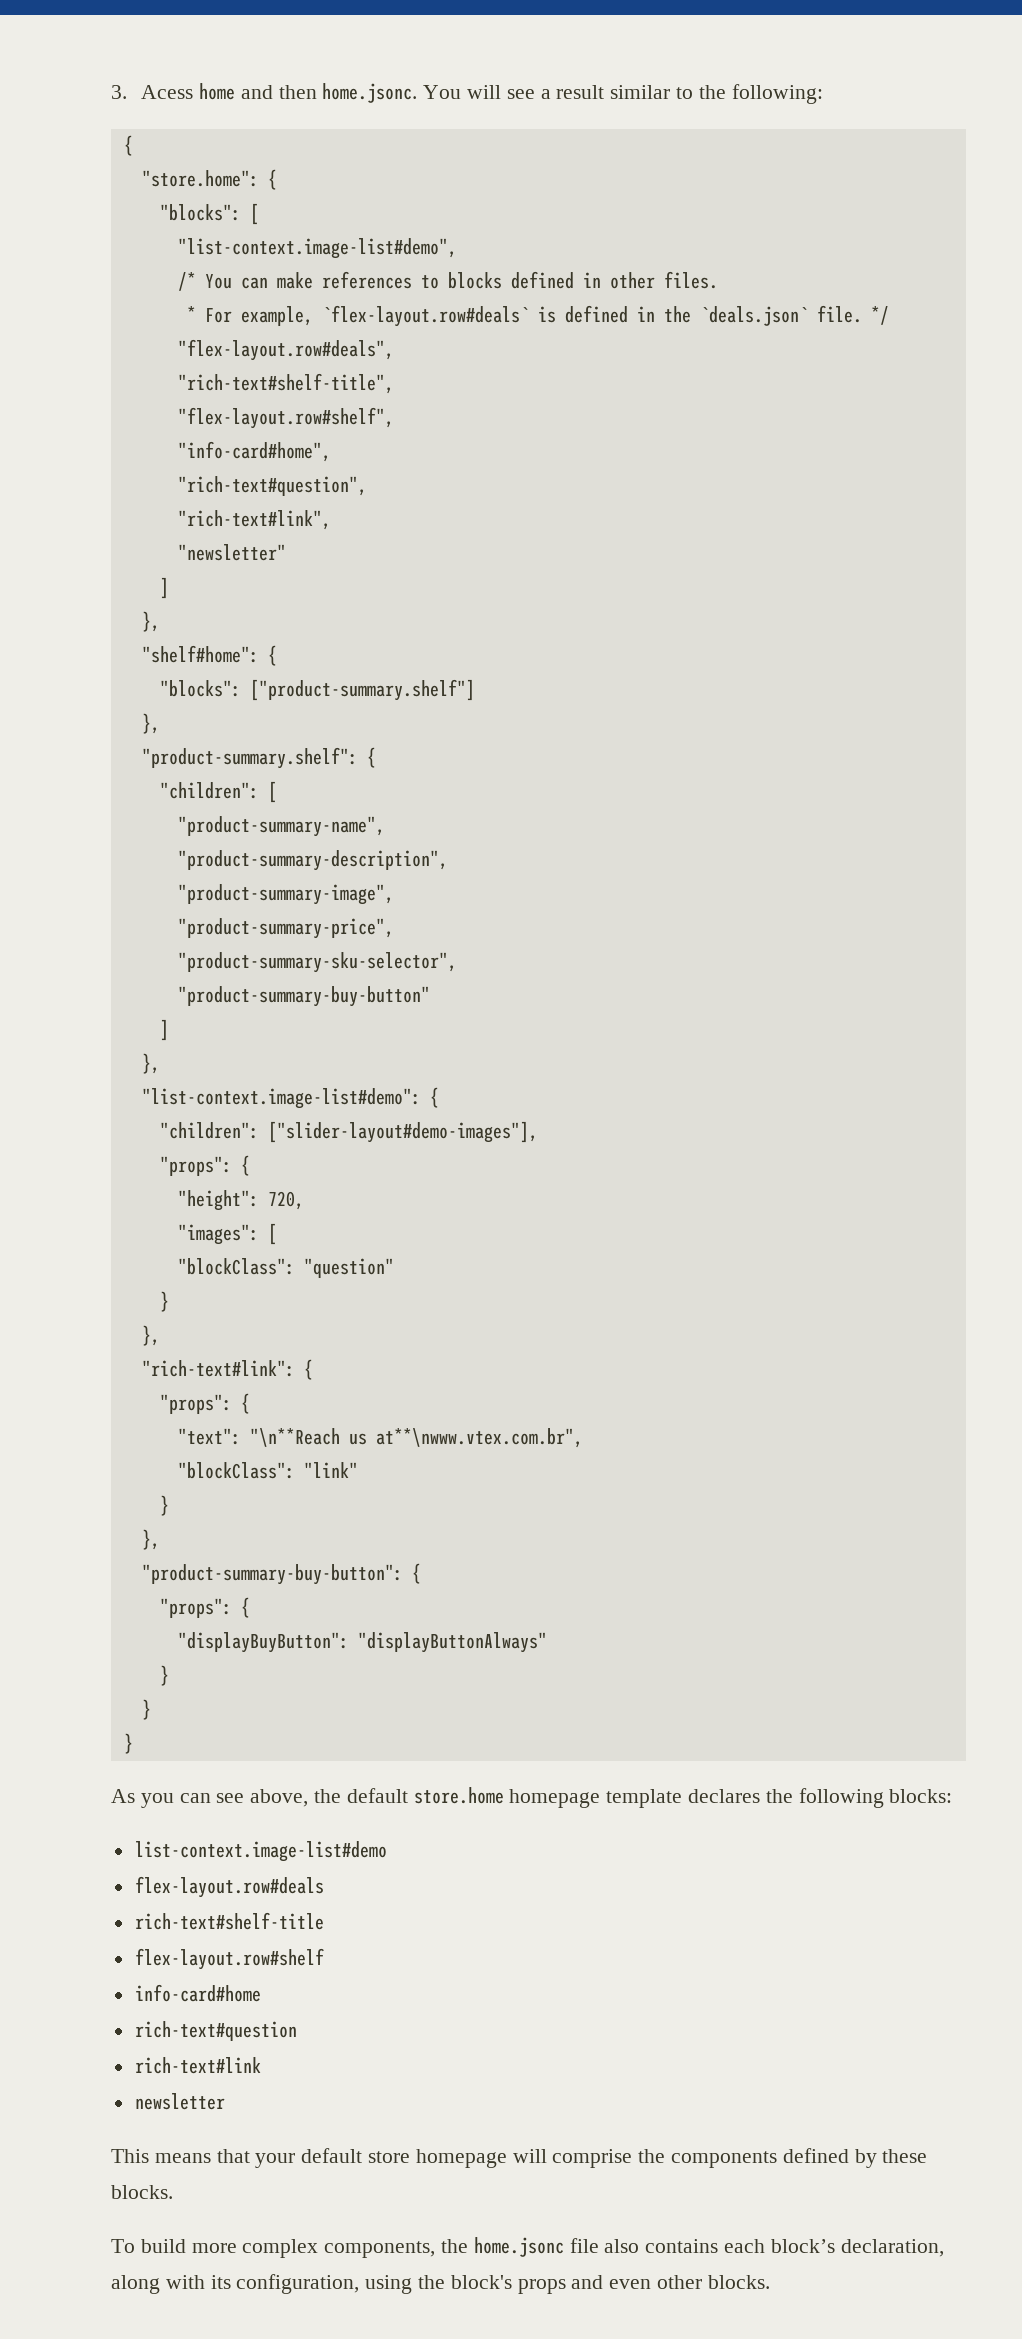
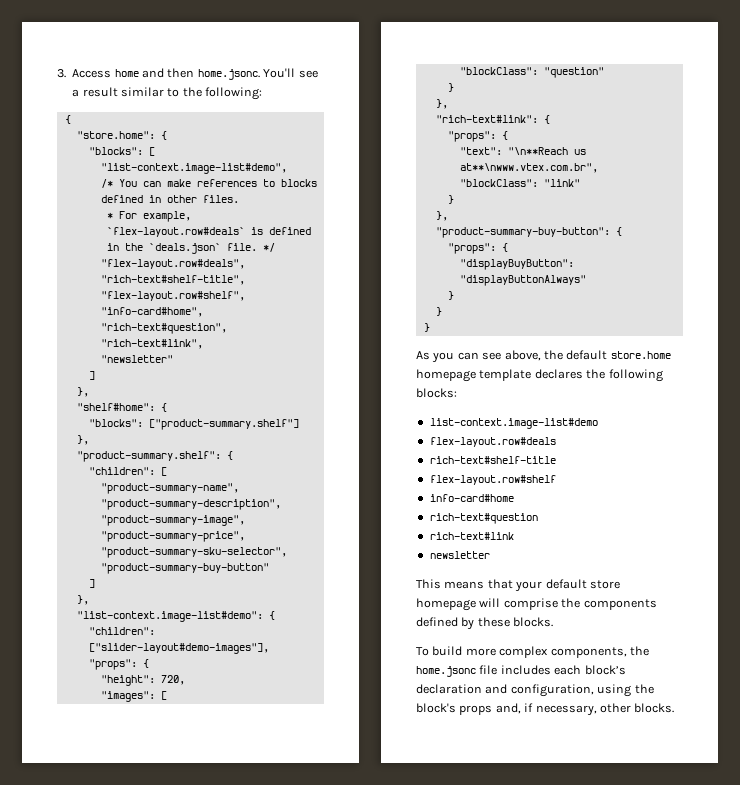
- 3. Acess home and then home.jsonc. You will see a result similar to the following:
+ 3. Access home and then home.jsonc. You'll see a result similar to the following:
- To build more complex components, the home.jsonc file also contains each block’s declaration, along with its configuration, using the block's props and even other blocks.
+ To build more complex components, the home.jsonc file includes each block’s declaration and configuration, using the block's props and, if necessary, other blocks.

